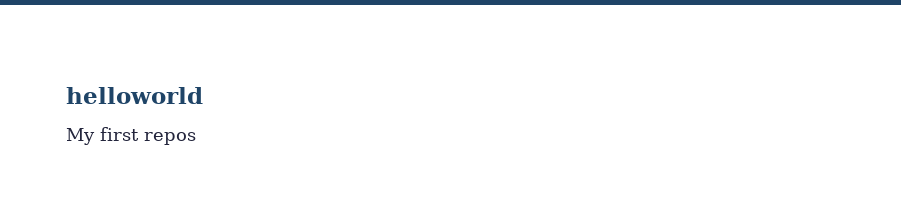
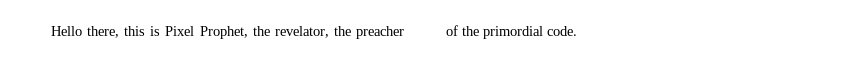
- helloworld
- My first repos
+ Hello there, this is Pixel Prophet, the revelator, the preacher of the primordial code.

